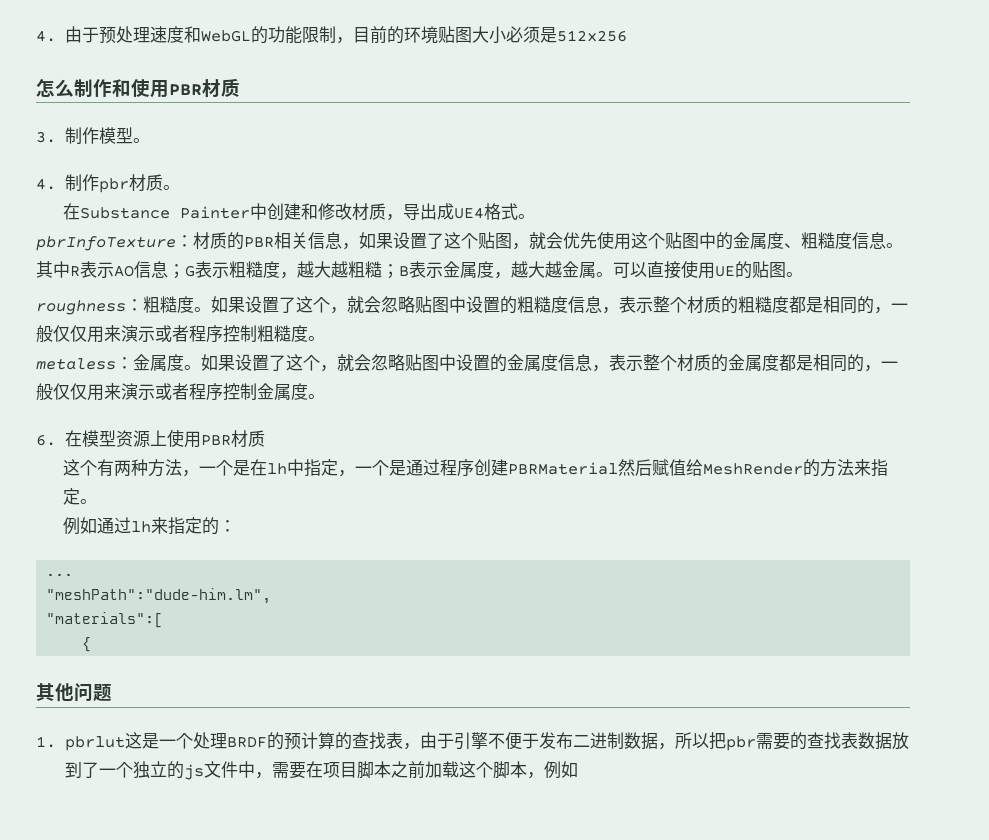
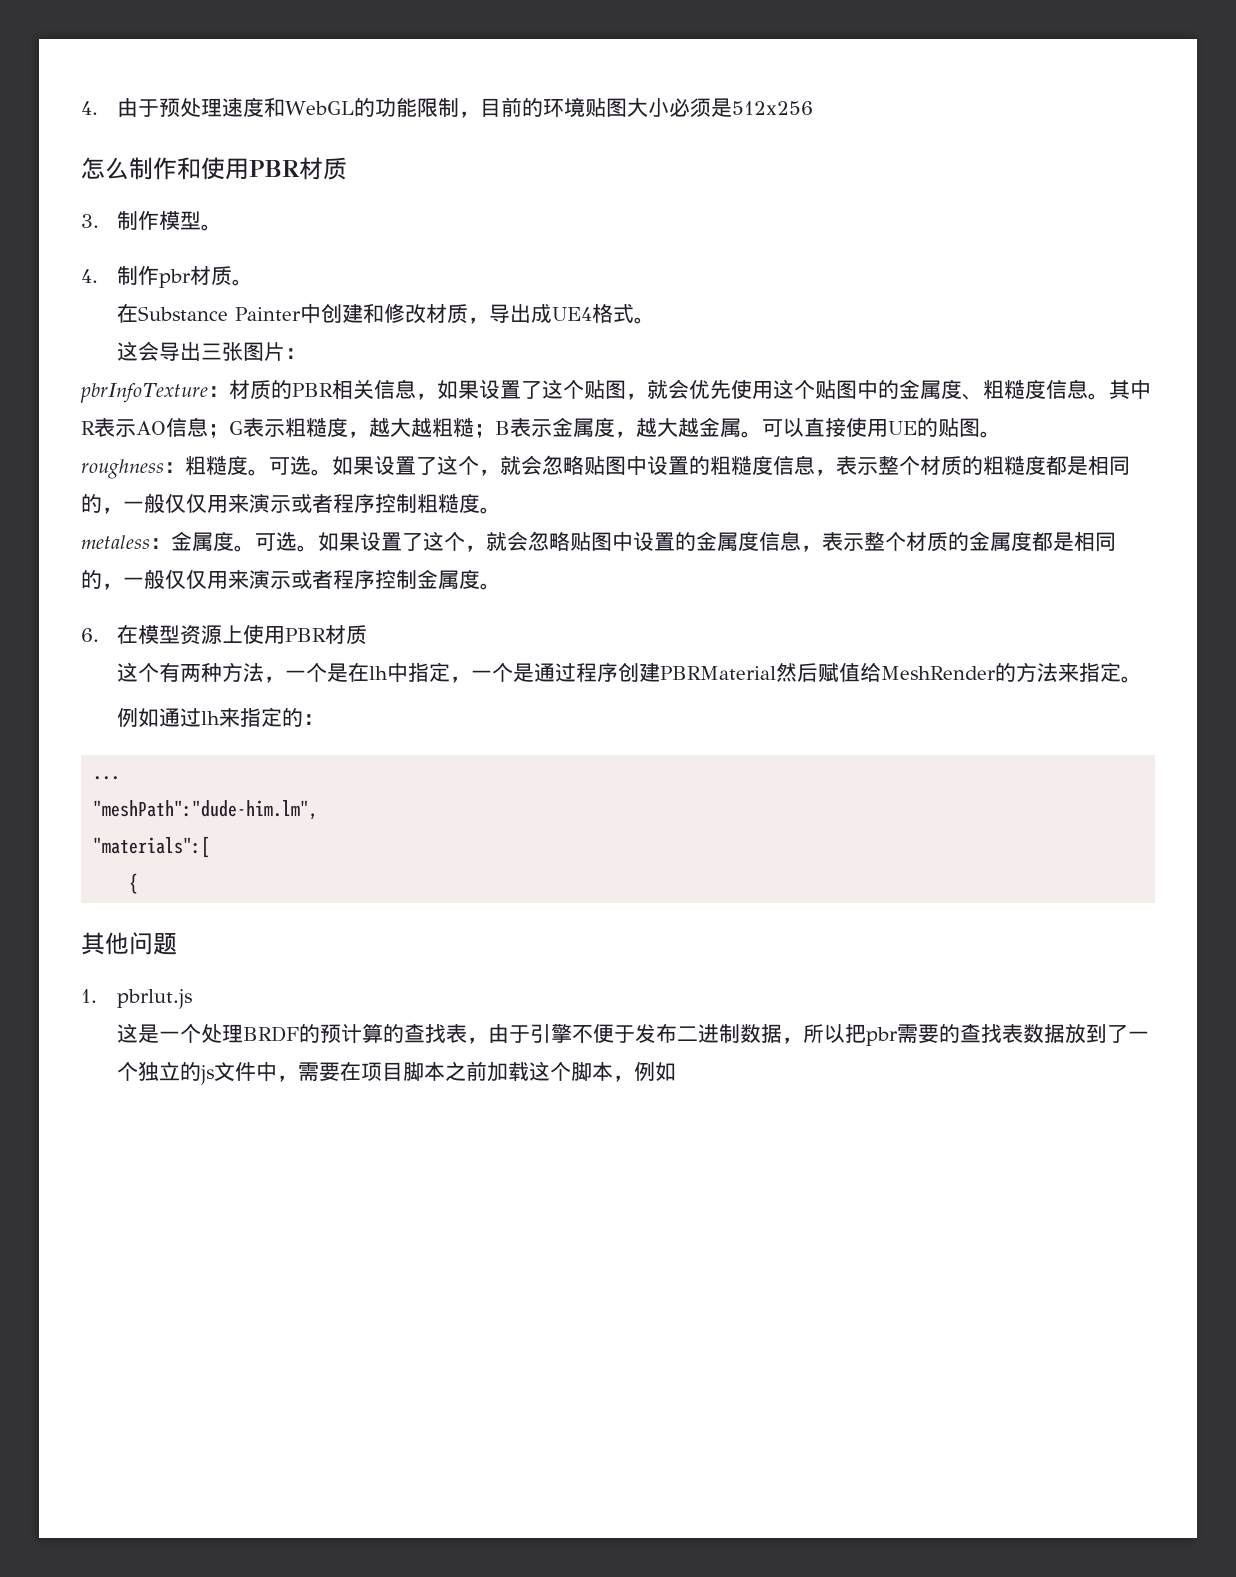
+ 这会导出三张图片：
- roughness：粗糙度。
+ roughness：粗糙度。可选。
- metaless：金属度。
+ metaless：金属度。可选。
- 1. pbrlut这是一个处理BRDF的预计算的查找表，由于引擎不便于发布二进制数据，所以把pbr需要的查找表数据放到了一个独立的js文件中，需要在项目脚本之前加载这个脚本，例如
+ 1. pbrlut.js
+ 这是一个处理BRDF的预计算的查找表，由于引擎不便于发布二进制数据，所以把pbr需要的查找表数据放到了一个独立的js文件中，需要在项目脚本之前加载这个脚本，例如

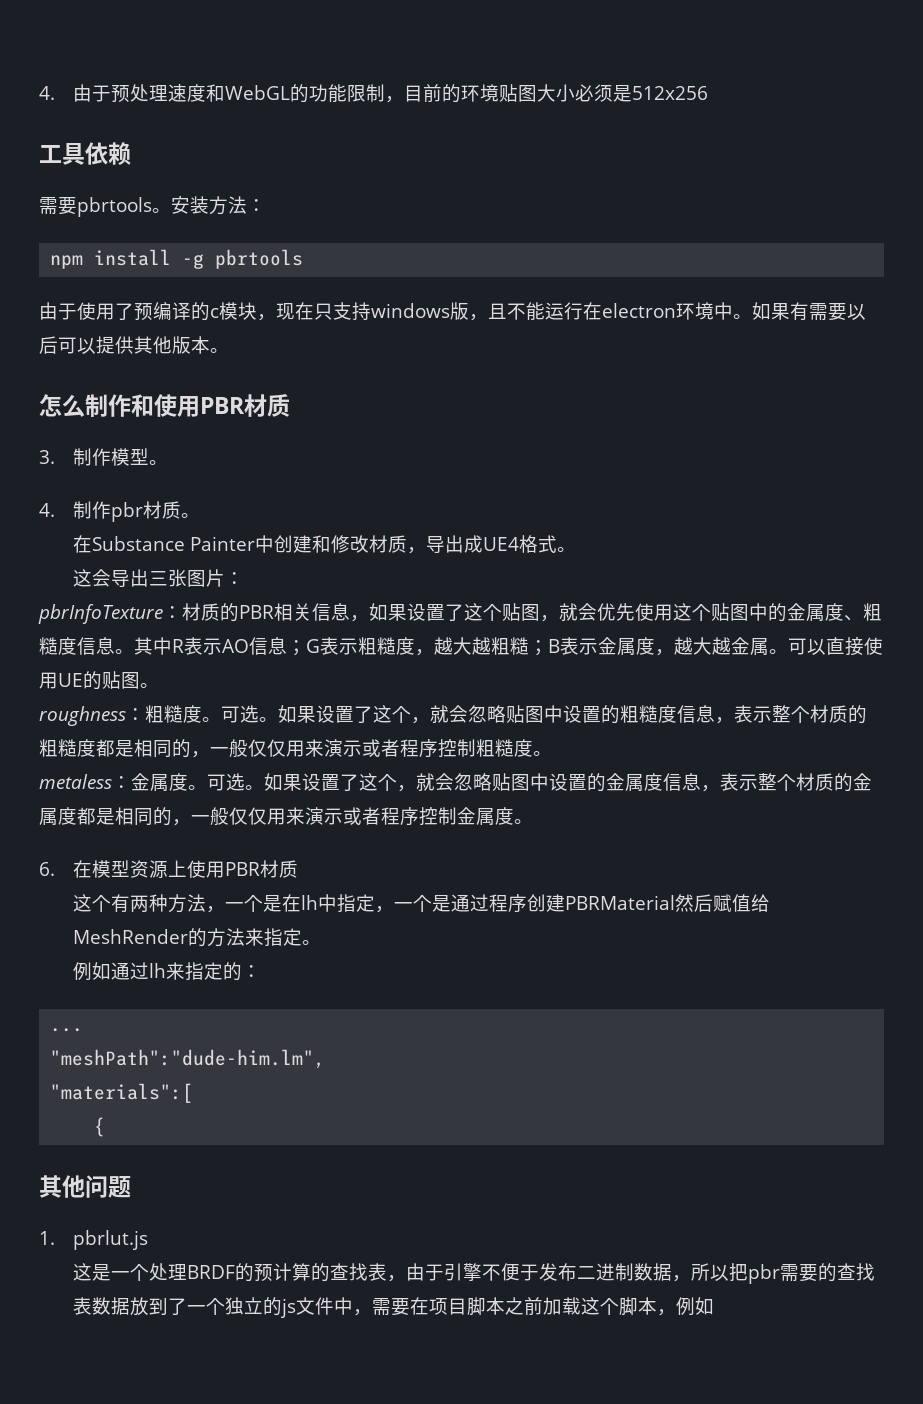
+ 工具依赖
+ 需要pbrtools。安装方法：
+ npm install -g pbrtools
+ 由于使用了预编译的c模块，现在只支持windows版，且不能运行在electron环境中。如果有需要以后可以提供其他版本。

